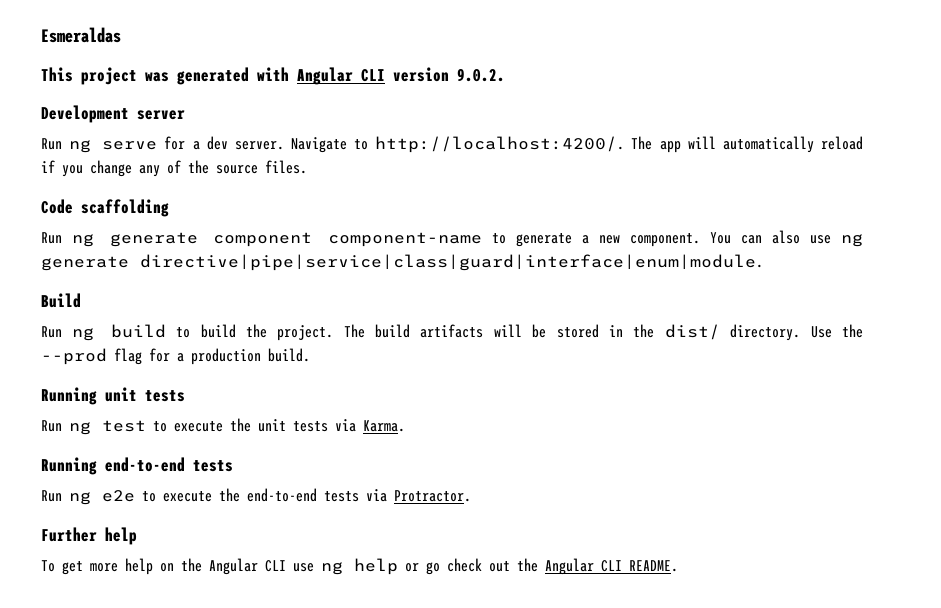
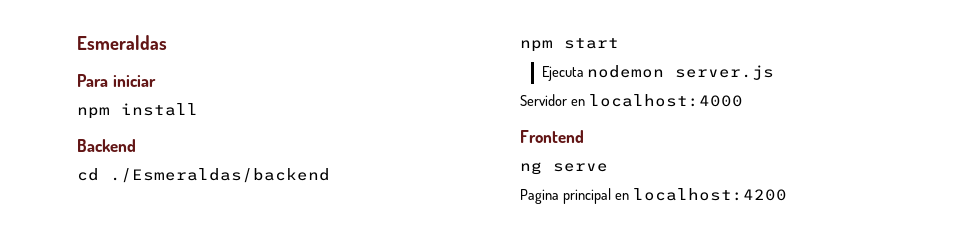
- This project was generated with Angular CLI version 9.0.2.
- Development server
- Run ng serve for a dev server. Navigate to http://localhost:4200/. The app will automatically reload if you change any of the source files.
- Code scaffolding
- Run ng generate component component-name to generate a new component. You can also use ng generate directive|pipe|service|class|guard|interface|enum|module.
- Build
- Run ng build to build the project. The build artifacts will be stored in the dist/ directory. Use the --prod flag for a production build.
- Running unit tests
- Run ng test to execute the unit tests via Karma.
- Running end-to-end tests
- Run ng e2e to execute the end-to-end tests via Protractor.
- Further help
- To get more help on the Angular CLI use ng help or go check out the Angular CLI README.
+ Para iniciar
+ npm install
+ Backend
+ cd ./Esmeraldas/backend
+ npm start
+ Ejecuta nodemon server.js
+ Servidor en localhost:4000
+ Frontend
+ ng serve
+ Pagina principal en localhost:4200

